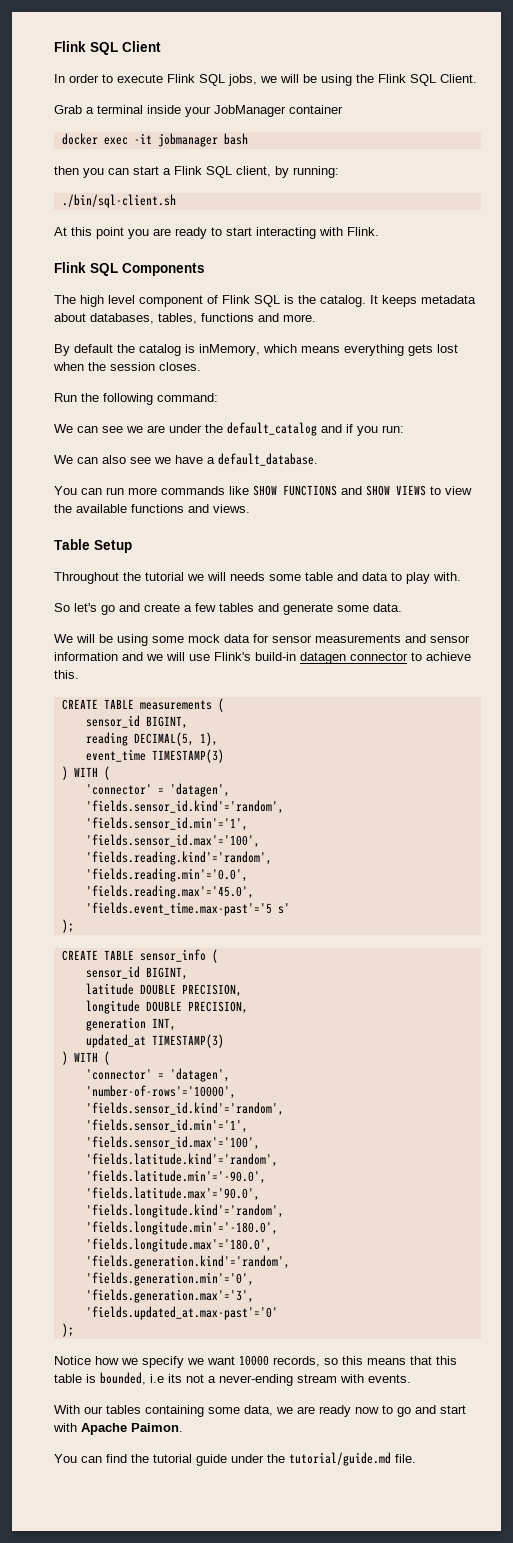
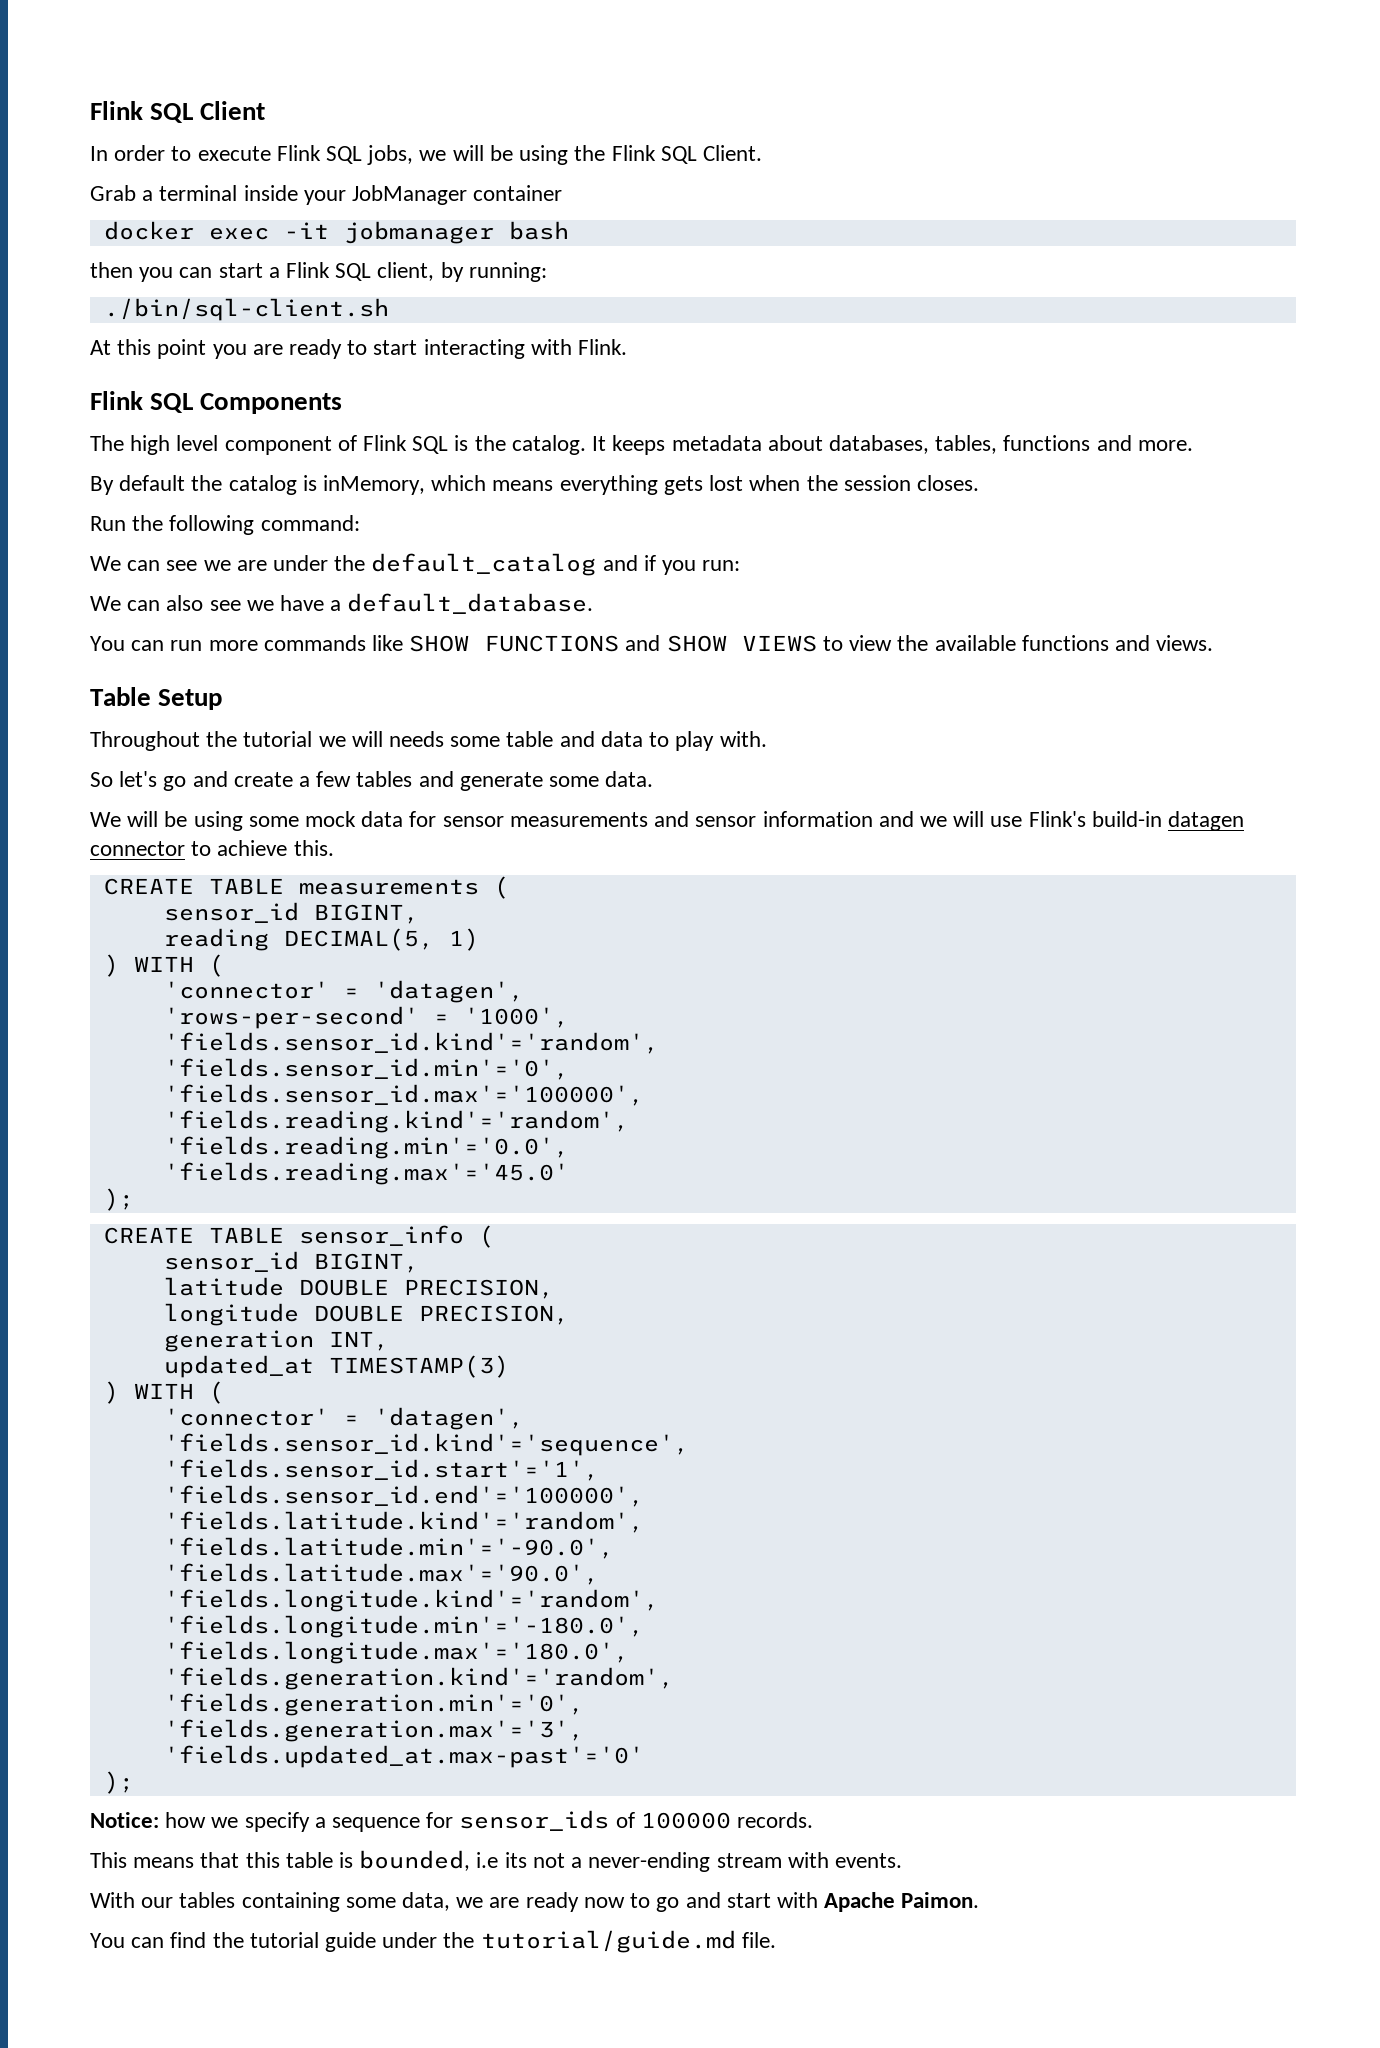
- reading DECIMAL(5, 1),
- event_time TIMESTAMP(3)
+ reading DECIMAL(5, 1)
  ) WITH (
  'connector' = 'datagen',
+ 'rows-per-second' = '1000',
  'fields.sensor_id.kind'='random',
- 'fields.sensor_id.min'='1',
- 'fields.sensor_id.max'='100',
+ 'fields.sensor_id.min'='0',
+ 'fields.sensor_id.max'='100000',
- 'fields.reading.max'='45.0',
- 'fields.event_time.max-past'='5 s'
+ 'fields.reading.max'='45.0'
- 'number-of-rows'='10000',
- 'fields.sensor_id.kind'='random',
- 'fields.sensor_id.min'='1',
- 'fields.sensor_id.max'='100',
+ 'fields.sensor_id.kind'='sequence',
+ 'fields.sensor_id.start'='1',
+ 'fields.sensor_id.end'='100000',
- Notice how we specify we want 10000 records, so this means that this table is bounded, i.e its not a never-ending stream with events.
+ Notice: how we specify a sequence for sensor_ids of 100000 records.
+ This means that this table is bounded, i.e its not a never-ending stream with events.

